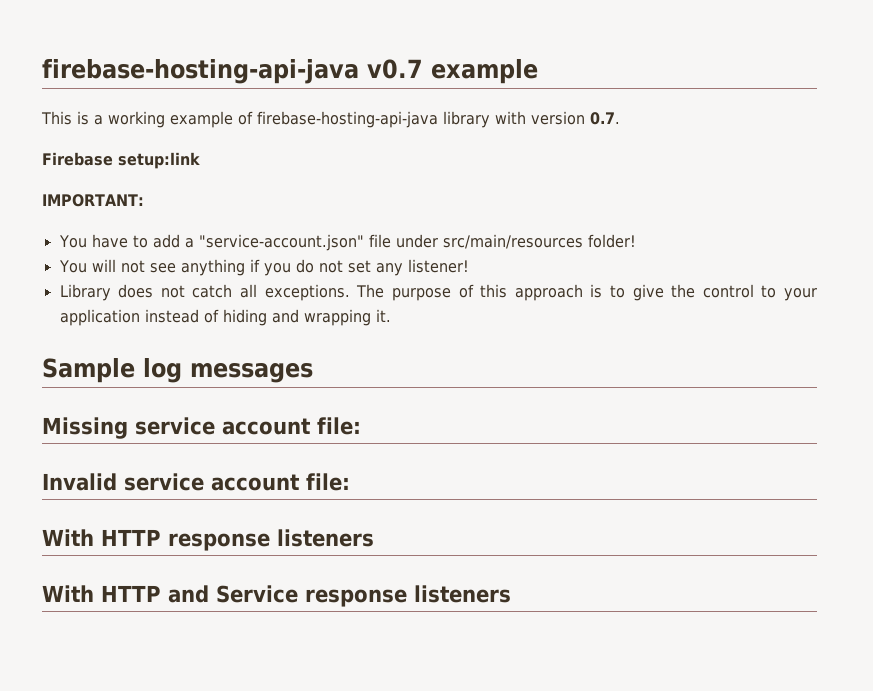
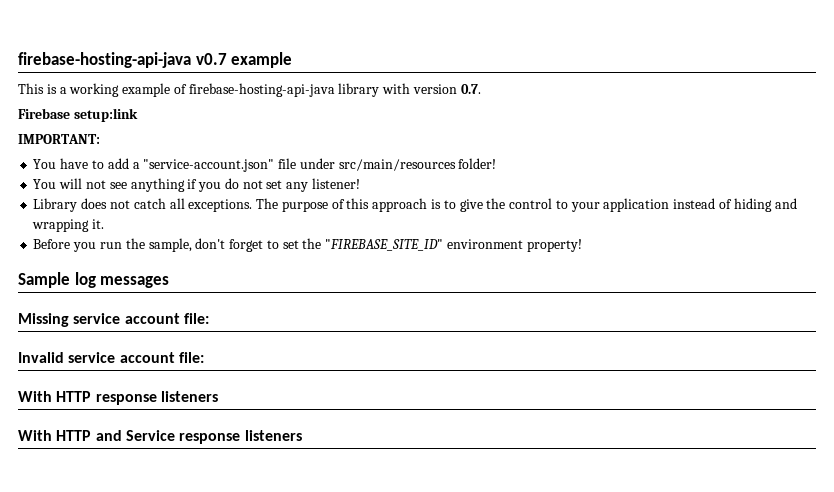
+ Before you run the sample, don't forget to set the "FIREBASE_SITE_ID" environment property!

